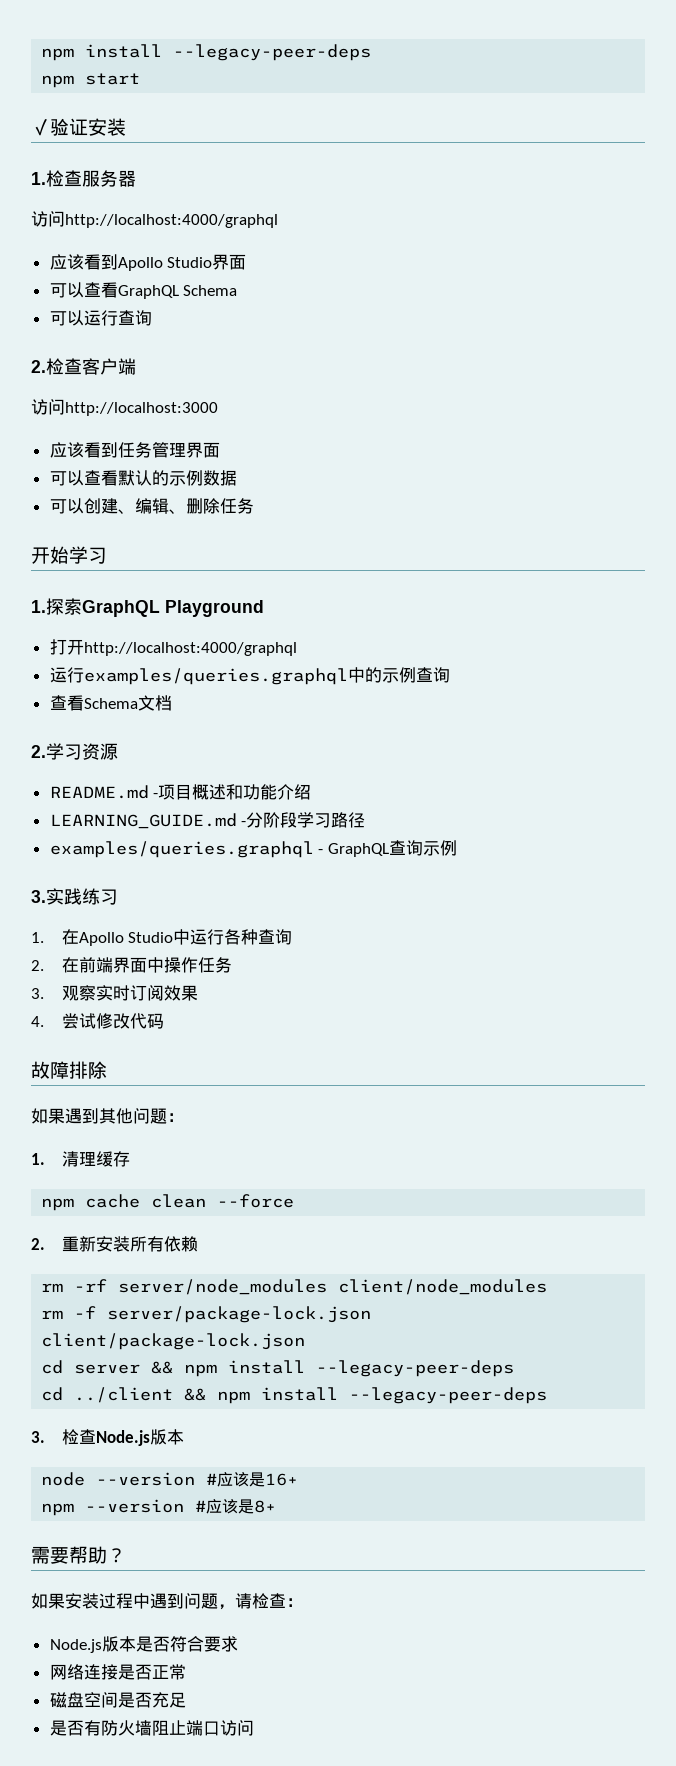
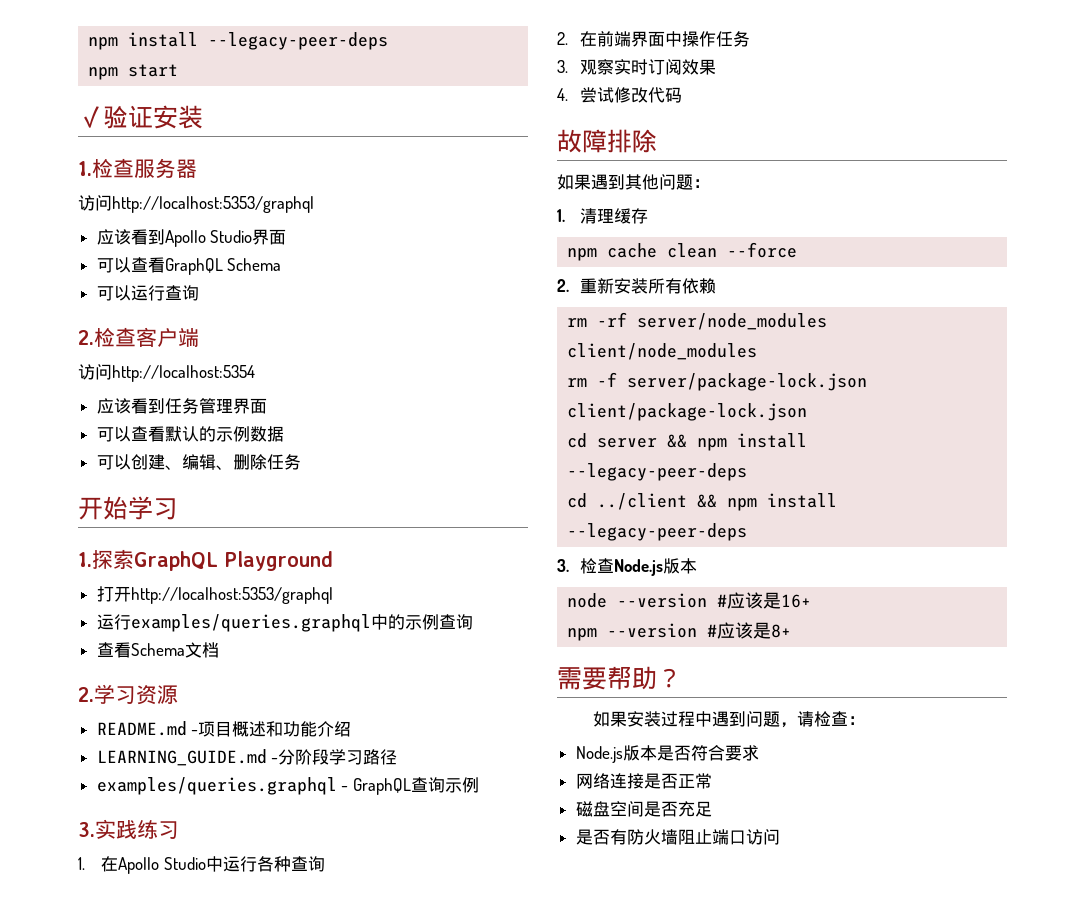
- 访问http://localhost:4000/graphql
+ 访问http://localhost:5353/graphql
- 访问http://localhost:3000
+ 访问http://localhost:5354
- 打开http://localhost:4000/graphql
+ 打开http://localhost:5353/graphql

